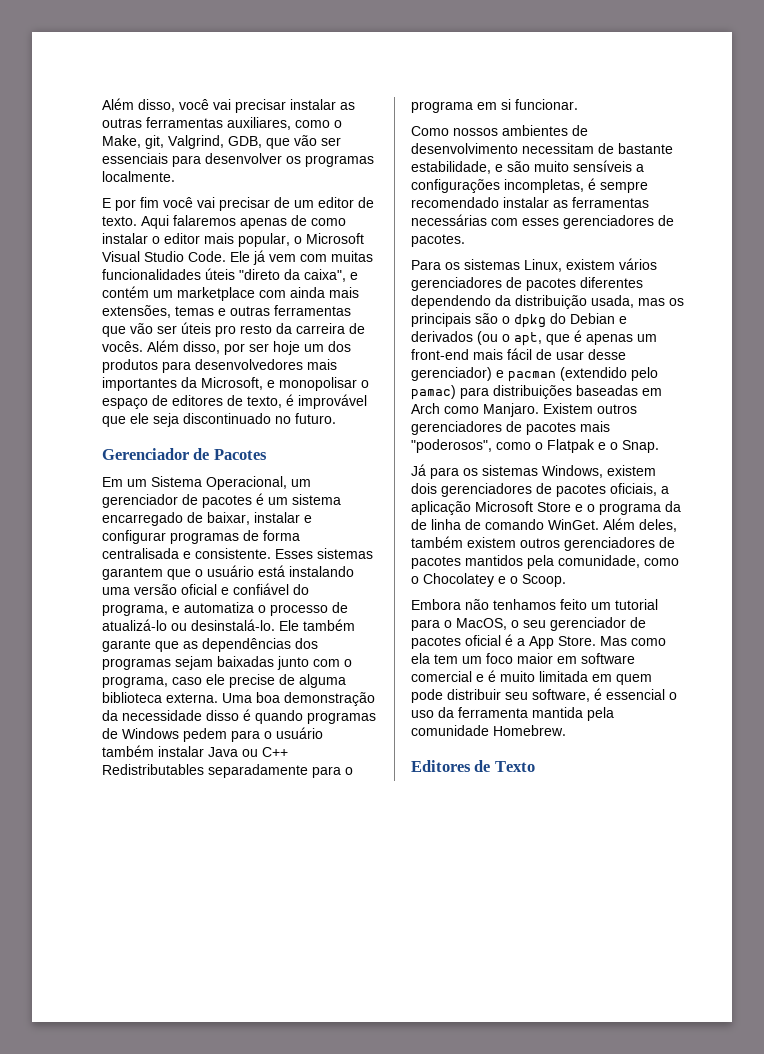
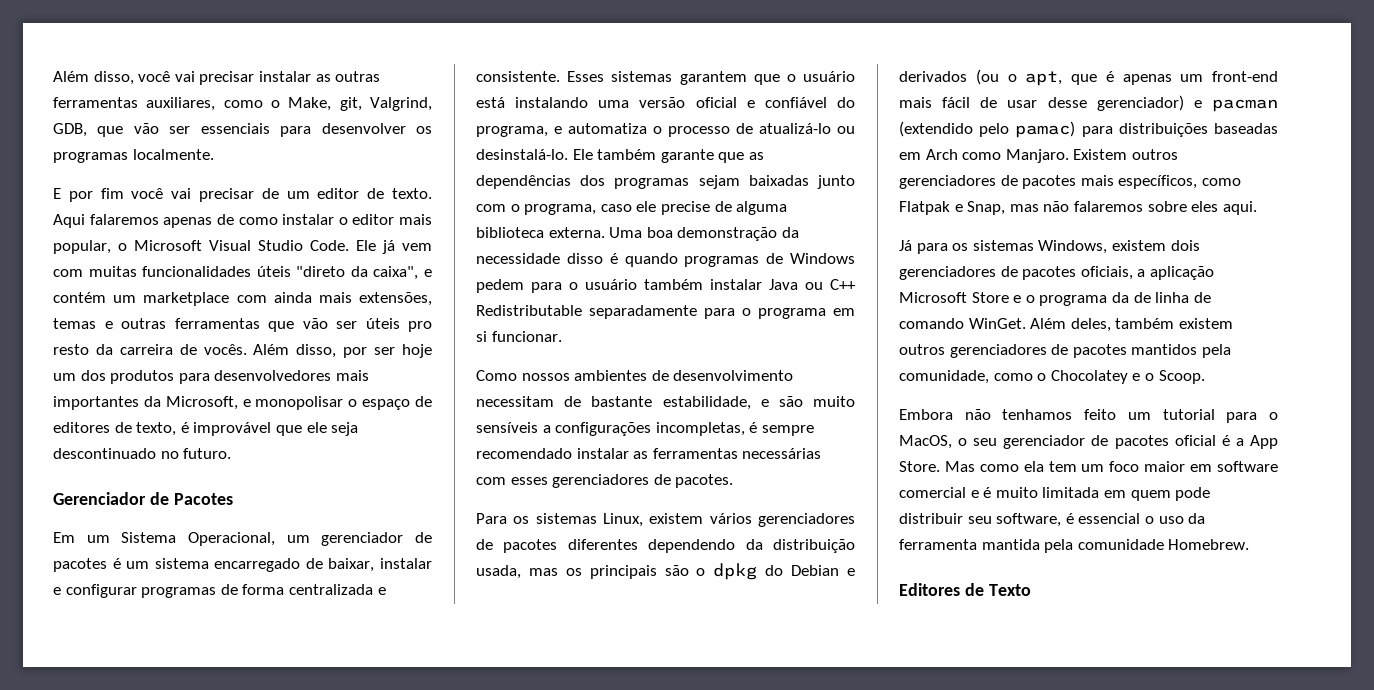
- Além disso, por ser hoje um dos produtos para desenvolvedores mais importantes da Microsoft, e monopolisar o espaço de editores de texto, é improvável que ele seja discontinuado no futuro.
+ Além disso, por ser hoje um dos produtos para desenvolvedores mais importantes da Microsoft, e monopolisar o espaço de editores de texto, é improvável que ele seja descontinuado no futuro.
- Em um Sistema Operacional, um gerenciador de pacotes é um sistema encarregado de baixar, instalar e configurar programas de forma centralisada e consistente.
+ Em um Sistema Operacional, um gerenciador de pacotes é um sistema encarregado de baixar, instalar e configurar programas de forma centralizada e consistente.
- Uma boa demonstração da necessidade disso é quando programas de Windows pedem para o usuário também instalar Java ou C++ Redistributables separadamente para o programa em si funcionar.
+ Uma boa demonstração da necessidade disso é quando programas de Windows pedem para o usuário também instalar Java ou C++ Redistributable separadamente para o programa em si funcionar.
- Existem outros gerenciadores de pacotes mais "poderosos", como o Flatpak e o Snap.
+ Existem outros gerenciadores de pacotes mais específicos, como Flatpak e Snap, mas não falaremos sobre eles aqui.

